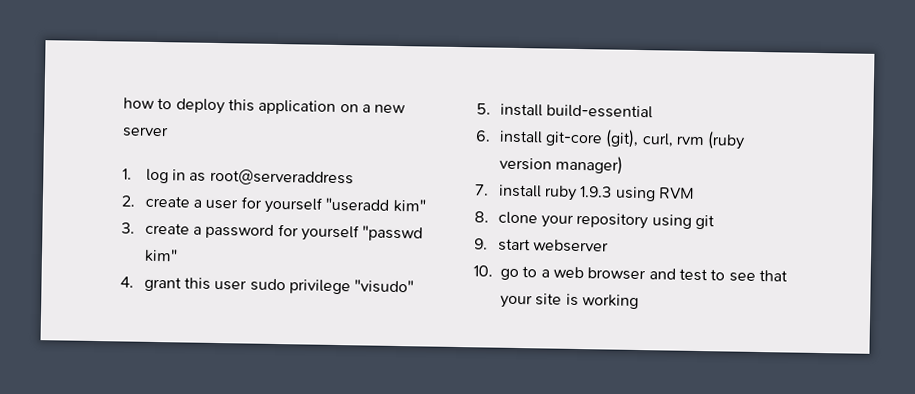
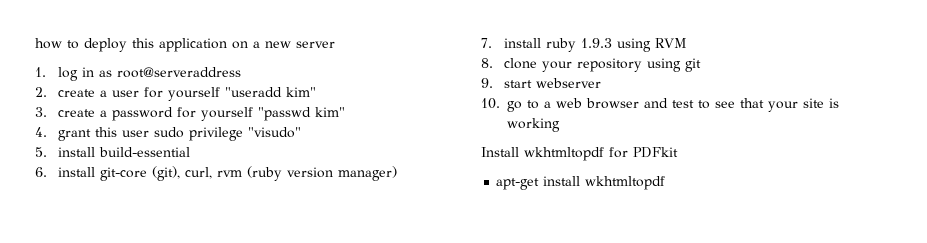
+ Install wkhtmltopdf for PDFkit
+ apt-get install wkhtmltopdf

